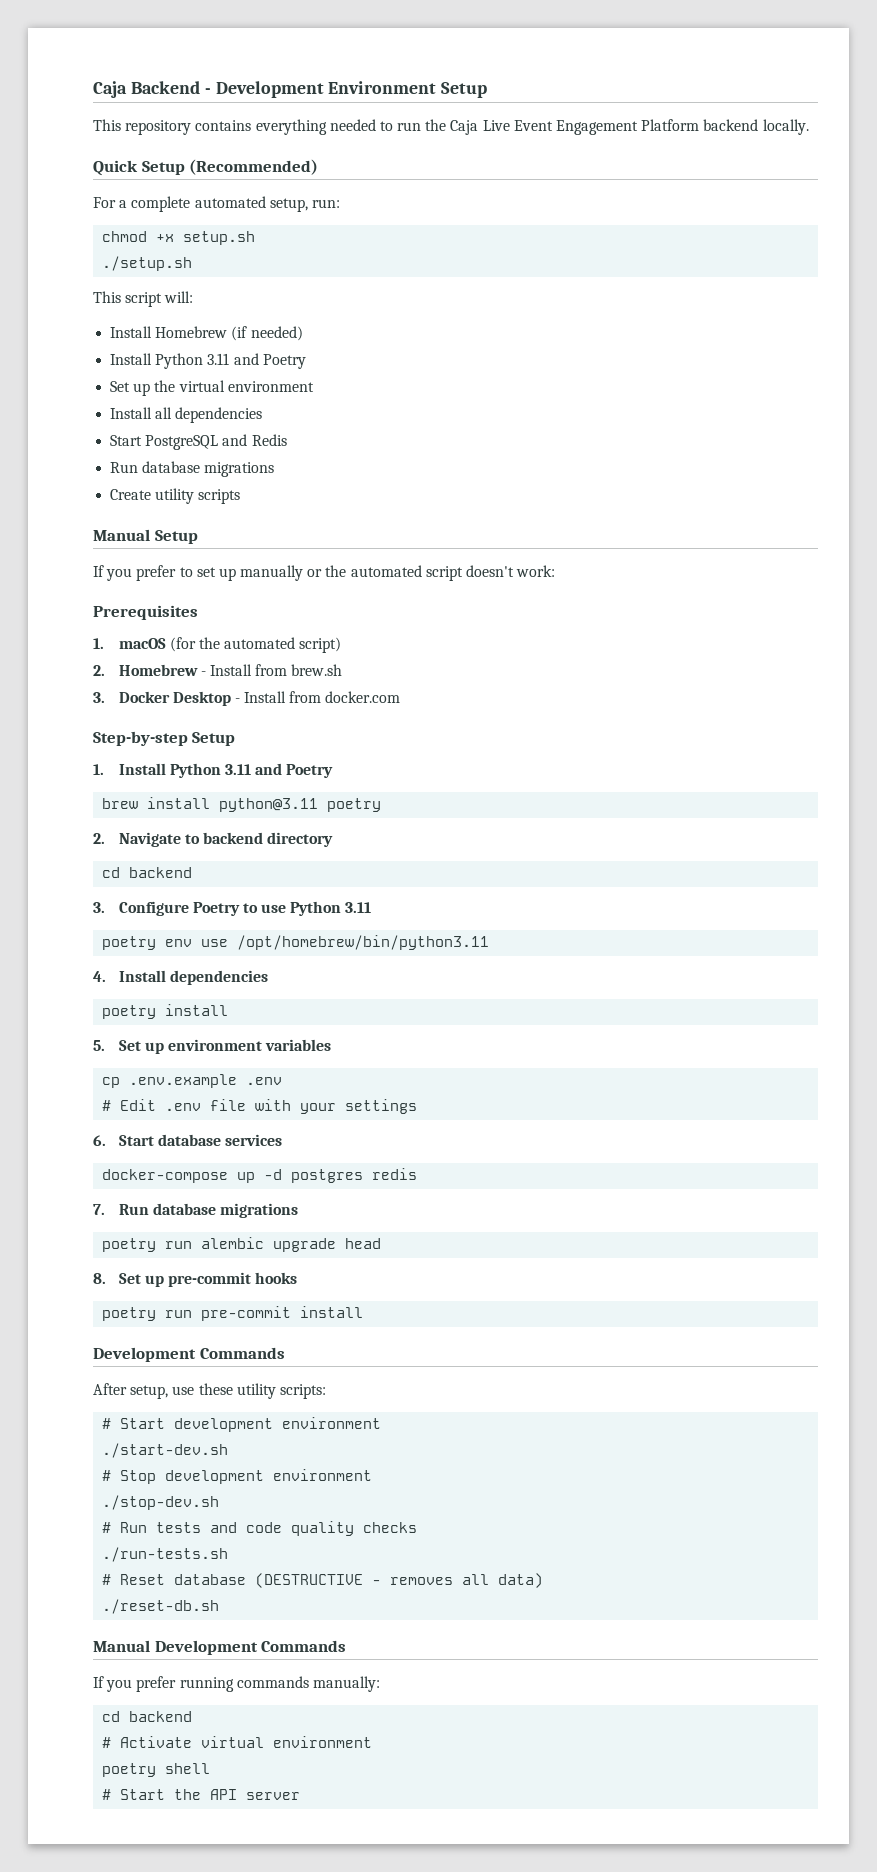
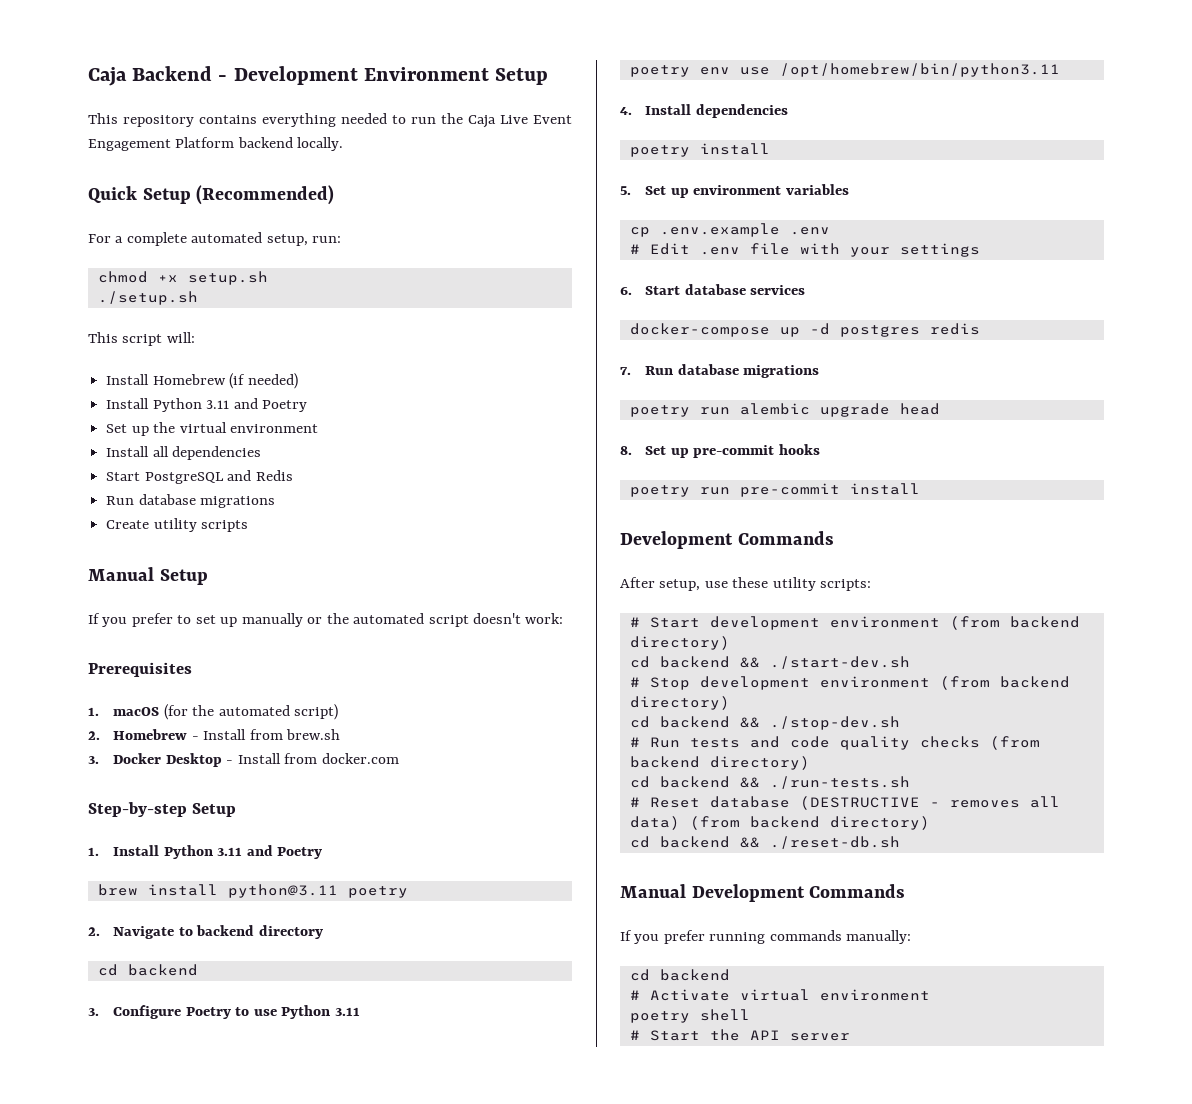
- # Start development environment
- ./start-dev.sh
+ # Start development environment (from backend directory)
+ cd backend && ./start-dev.sh
- # Stop development environment
- ./stop-dev.sh
+ # Stop development environment (from backend directory)
+ cd backend && ./stop-dev.sh
- # Run tests and code quality checks
- ./run-tests.sh
+ # Run tests and code quality checks (from backend directory)
+ cd backend && ./run-tests.sh
- # Reset database (DESTRUCTIVE - removes all data)
- ./reset-db.sh
+ # Reset database (DESTRUCTIVE - removes all data) (from backend directory)
+ cd backend && ./reset-db.sh

